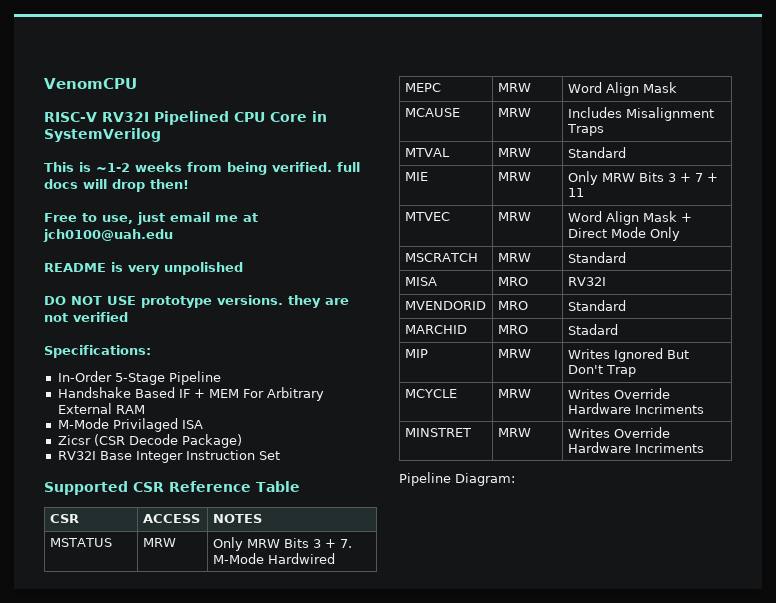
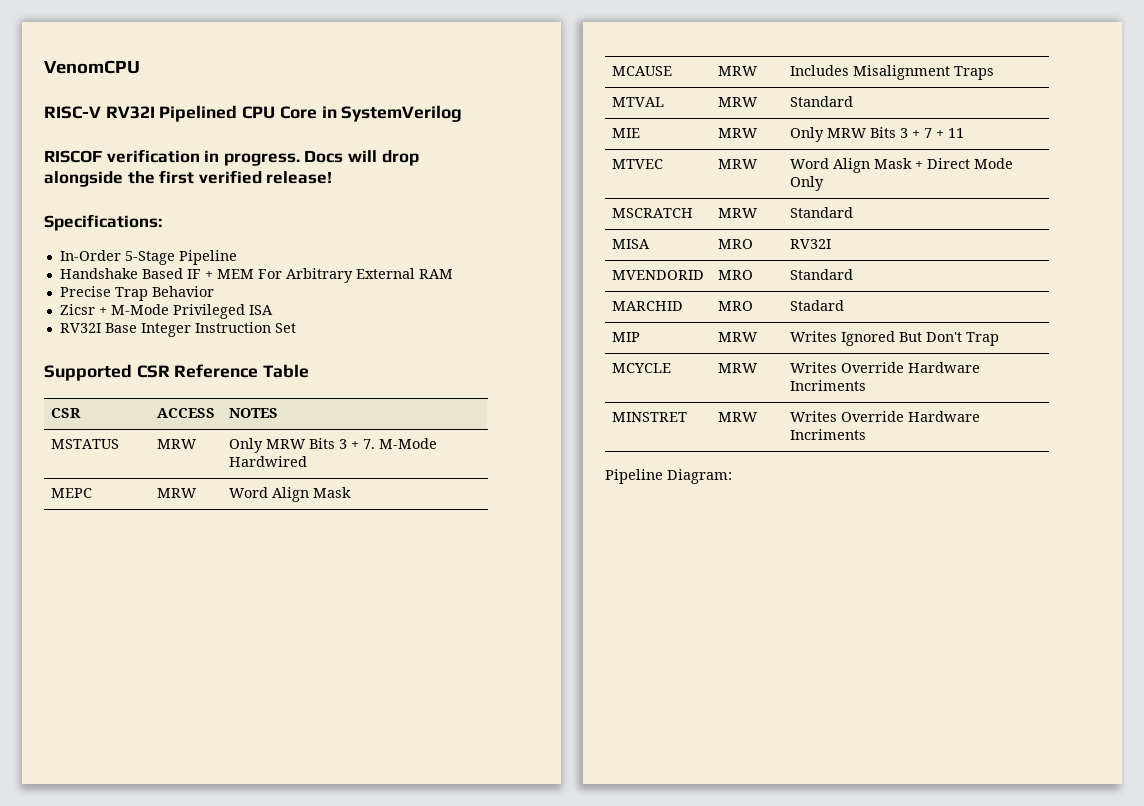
- This is ~1-2 weeks from being verified. full docs will drop then!
- Free to use, just email me at jch0100@uah.edu
- README is very unpolished
- DO NOT USE prototype versions. they are not verified
+ RISCOF verification in progress. Docs will drop alongside the first verified release!
- M-Mode Privilaged ISA
- Zicsr (CSR Decode Package)
+ Precise Trap Behavior
+ Zicsr + M-Mode Privileged ISA

